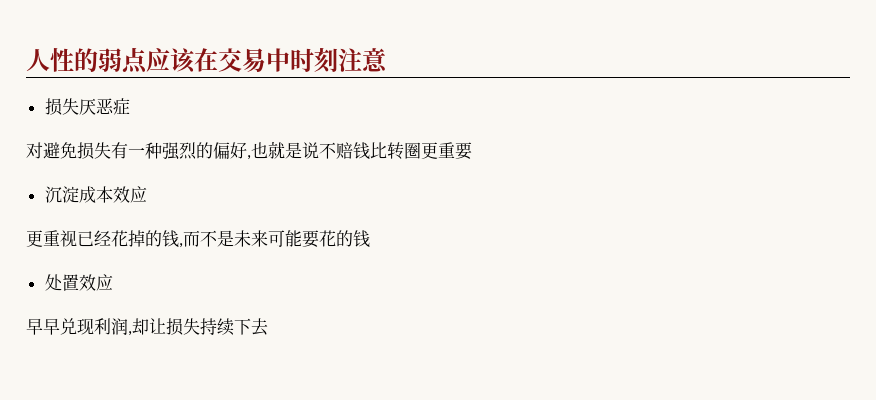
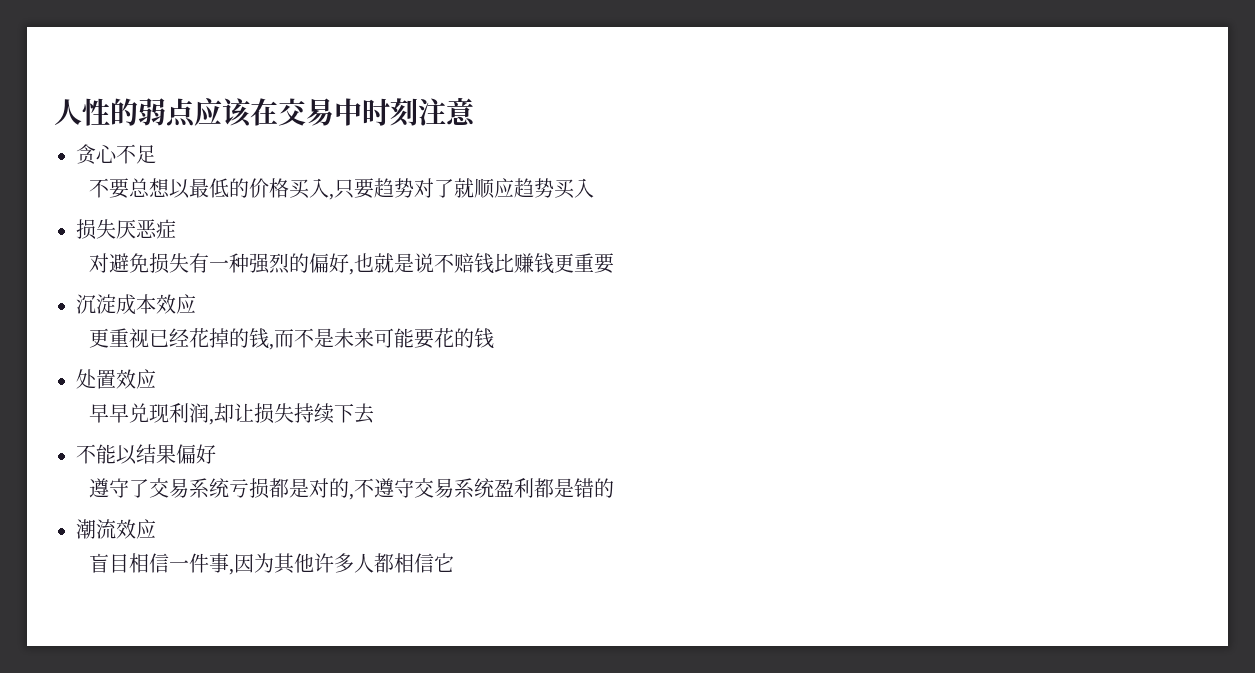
+ 贪心不足
+ 不要总想以最低的价格买入,只要趋势对了就顺应趋势买入
- 对避免损失有一种强烈的偏好,也就是说不赔钱比转圈更重要
+ 对避免损失有一种强烈的偏好,也就是说不赔钱比赚钱更重要
+ 不能以结果偏好
+ 遵守了交易系统亏损都是对的,不遵守交易系统盈利都是错的
+ 潮流效应
+ 盲目相信一件事,因为其他许多人都相信它

